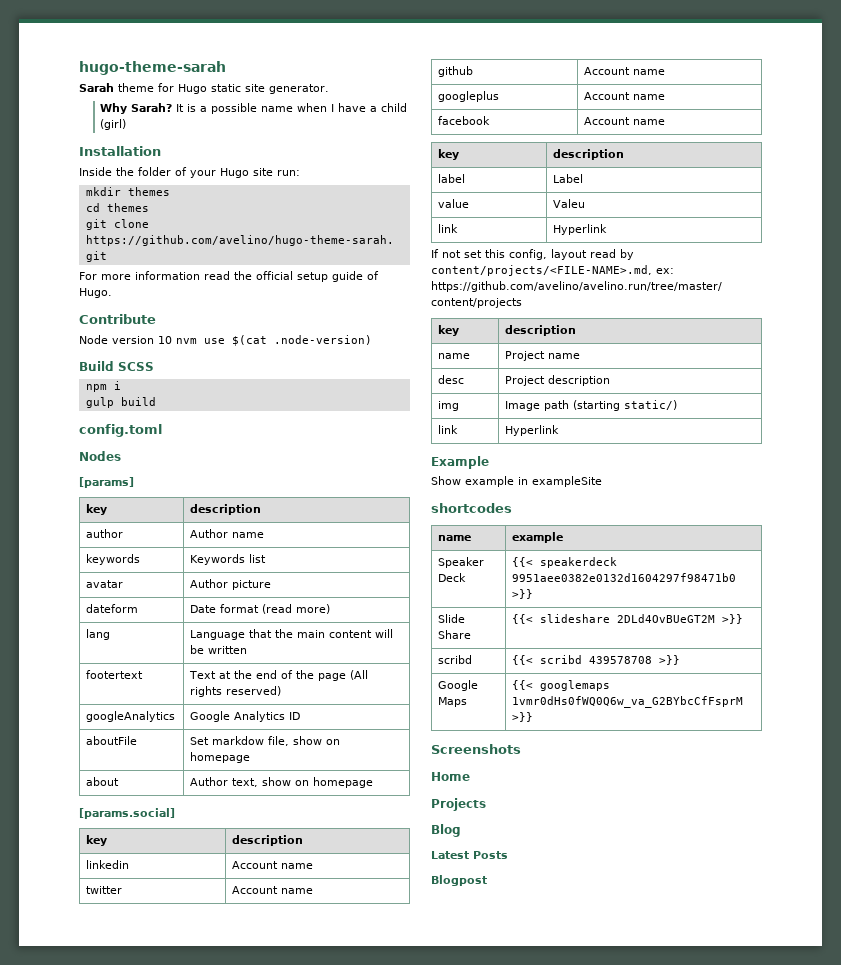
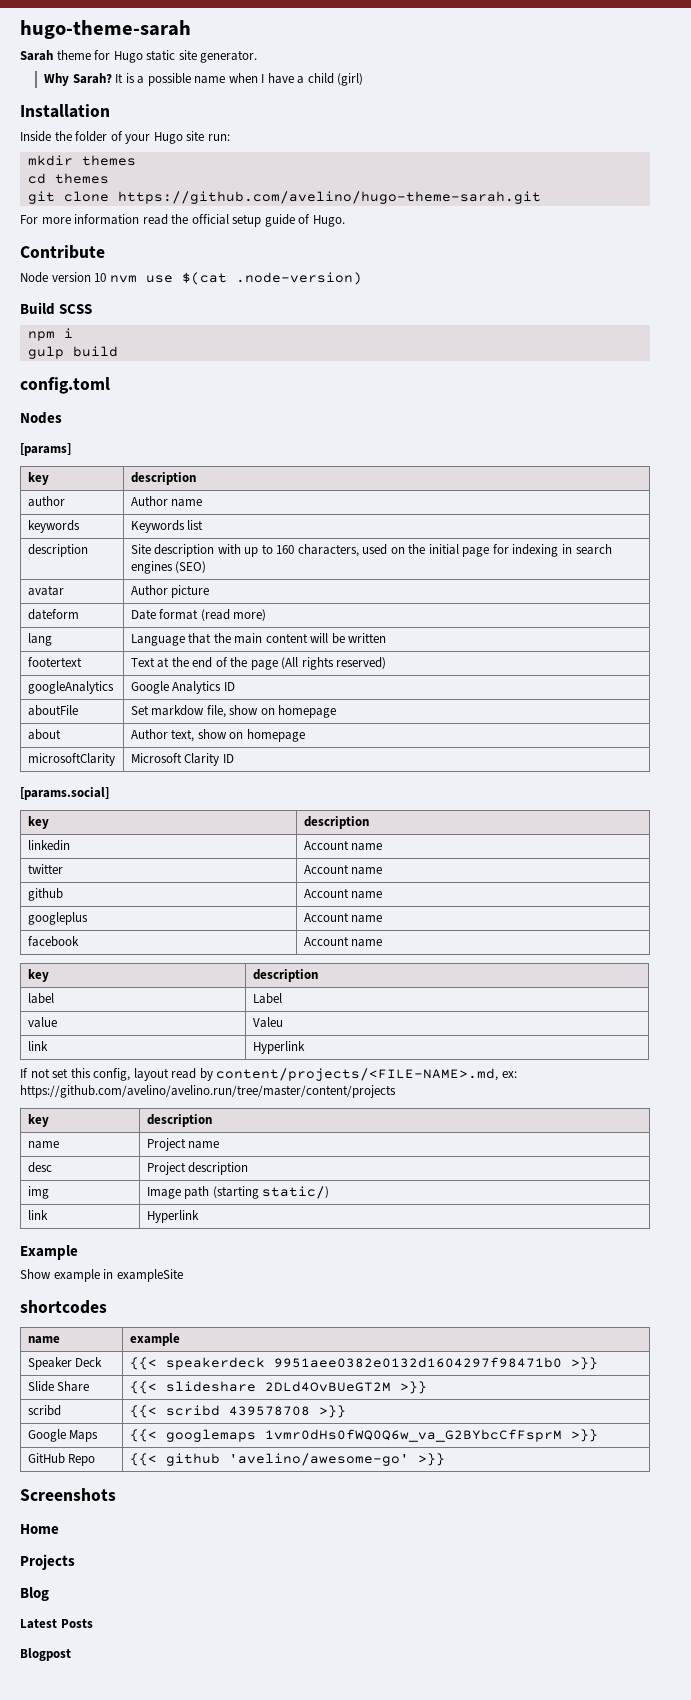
+ description | Site description with up to 160 characters, used on the initial page for indexing in search engines (SEO)
+ microsoftClarity | Microsoft Clarity ID
+ GitHub Repo | {{< github 'avelino/awesome-go' >}}

